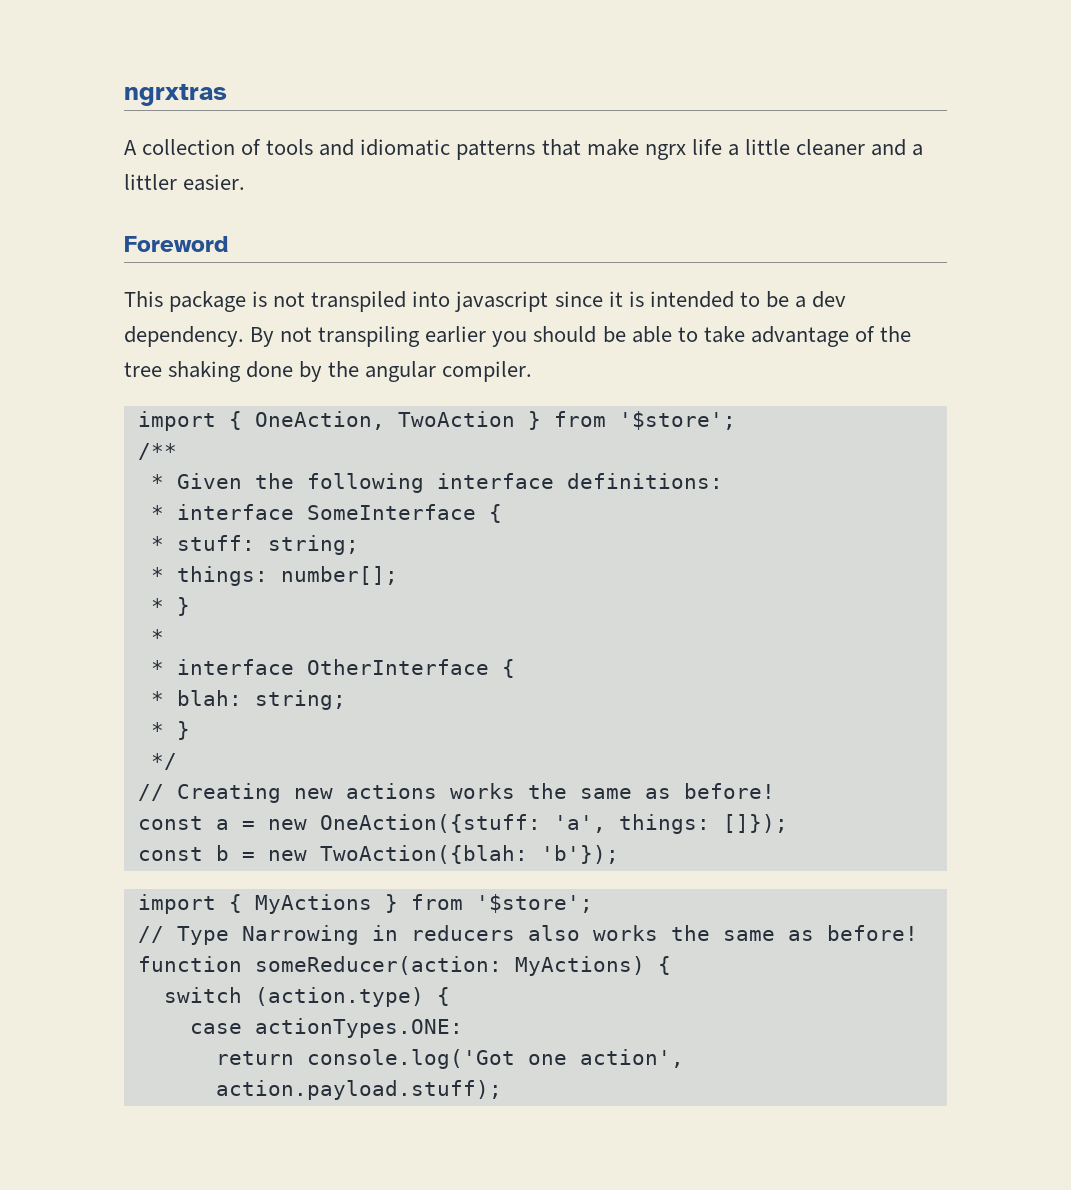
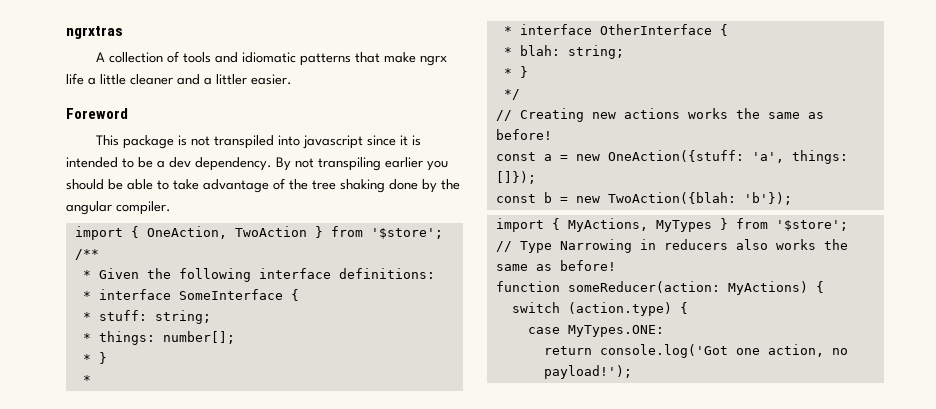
- import { MyActions } from '$store';
+ import { MyActions, MyTypes } from '$store';
- case actionTypes.ONE:
+ case MyTypes.ONE:
- return console.log('Got one action', action.payload.stuff);
+ return console.log('Got one action, no payload!');

